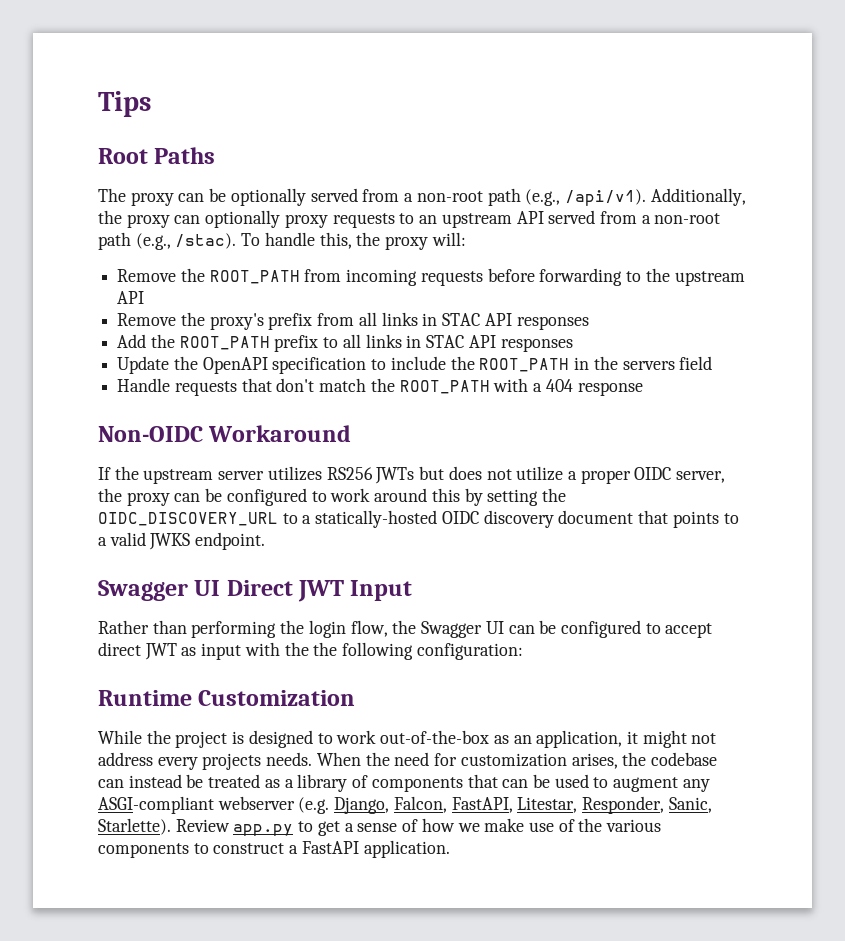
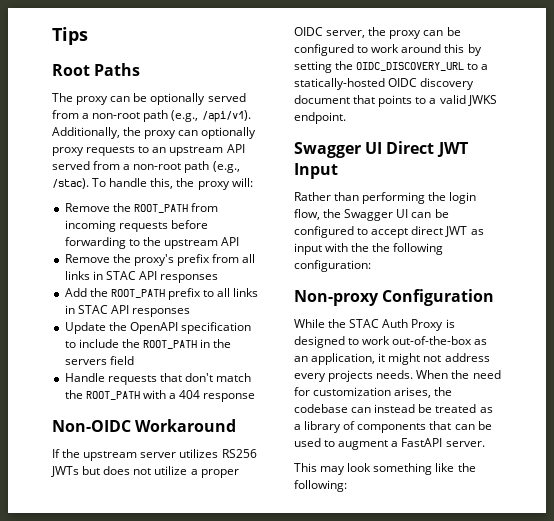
- Runtime Customization
+ Non-proxy Configuration
- While the project is designed to work out-of-the-box as an application, it might not address every projects needs.
+ While the STAC Auth Proxy is designed to work out-of-the-box as an application, it might not address every projects needs.
- When the need for customization arises, the codebase can instead be treated as a library of components that can be used to augment any ASGI-compliant webserver (e.g. Django, Falcon, FastAPI, Litestar, Responder, Sanic, Starlette). Review app.py to get a sense of how we make use of the various components to construct a FastAPI application.
+ When the need for customization arises, the codebase can instead be treated as a library of components that can be used to augment a FastAPI server.
+ This may look something like the following:

